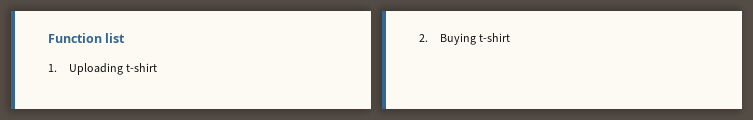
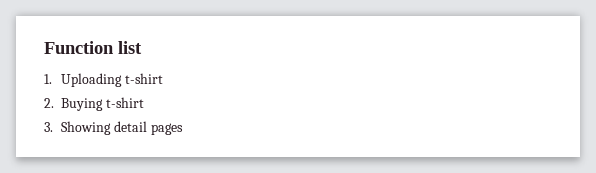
+ 3. Showing detail pages

